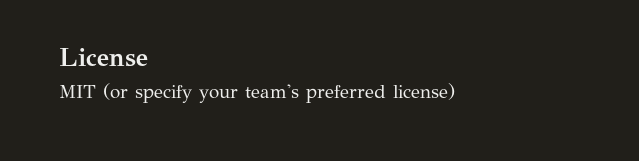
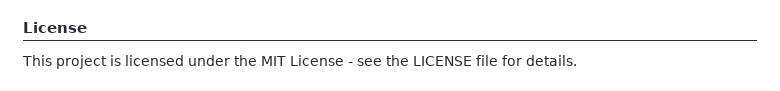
- MIT (or specify your team's preferred license)
+ This project is licensed under the MIT License - see the LICENSE file for details.

